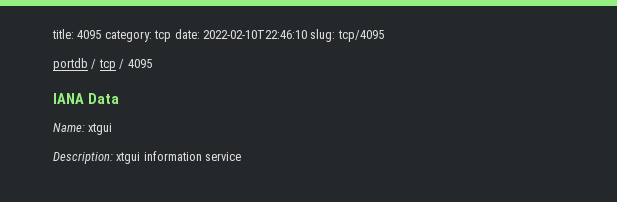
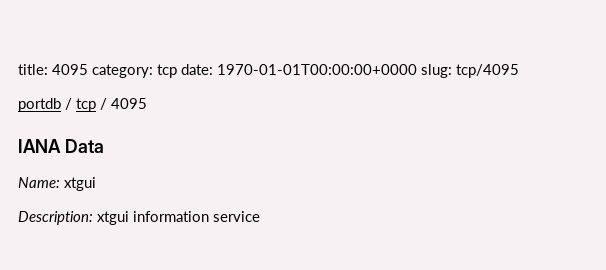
- title: 4095 category: tcp date: 2022-02-10T22:46:10 slug: tcp/4095
+ title: 4095 category: tcp date: 1970-01-01T00:00:00+0000 slug: tcp/4095

